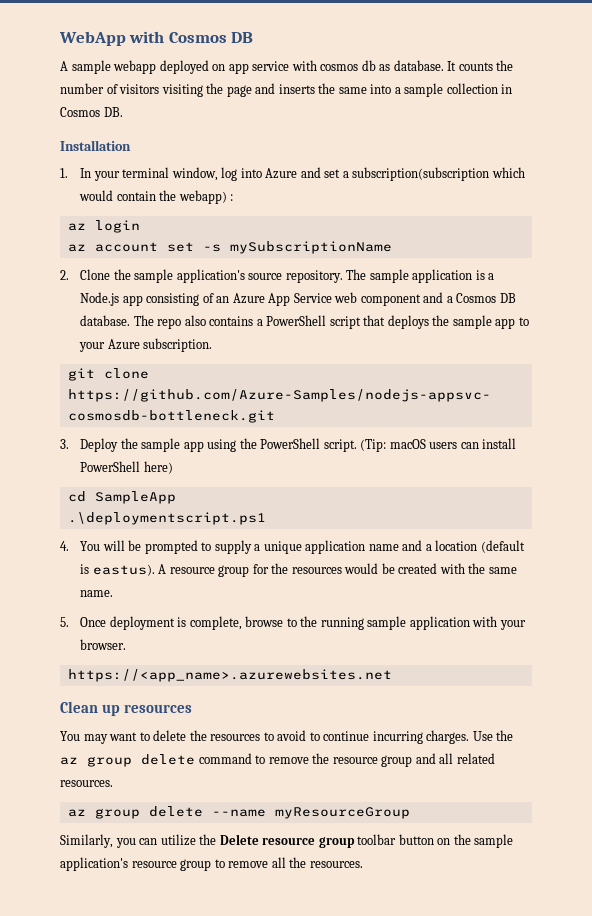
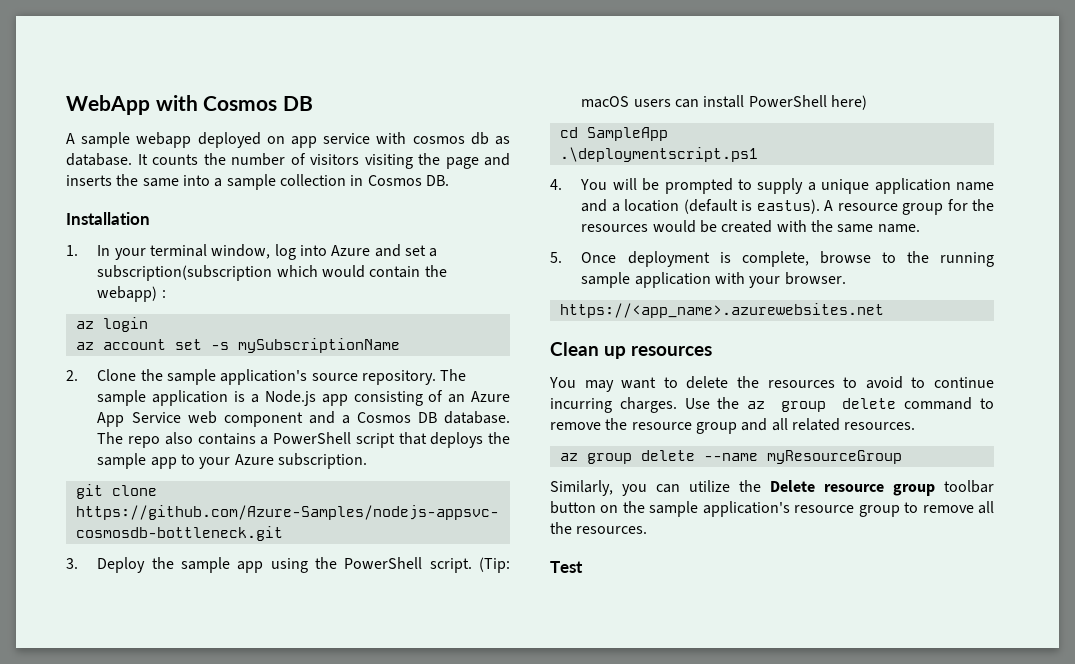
+ Test

